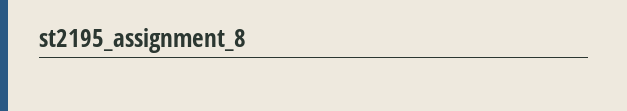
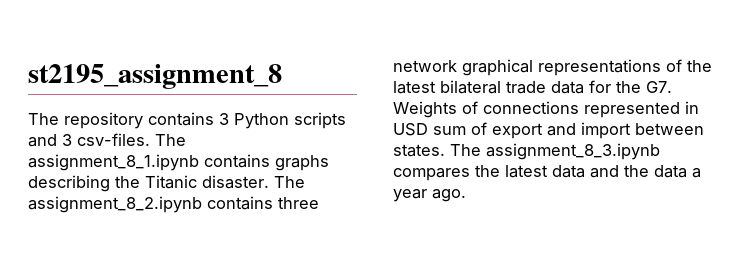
+ The repository contains 3 Python scripts and 3 csv-files. The assignment_8_1.ipynb contains graphs describing the Titanic disaster. The assignment_8_2.ipynb contains three network graphical representations of the latest bilateral trade data for the G7. Weights of connections represented in USD sum of export and import between states. The assignment_8_3.ipynb compares the latest data and the data a year ago.

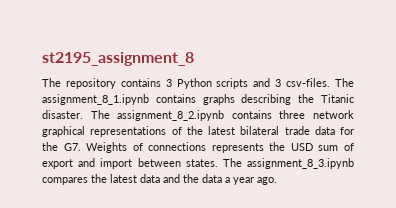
- The assignment_8_2.ipynb contains three network graphical representations of the latest bilateral trade data for the G7. Weights of connections represented in USD sum of export and import between states.
+ The assignment_8_2.ipynb contains three network graphical representations of the latest bilateral trade data for the G7. Weights of connections represents the USD sum of export and import between states.

